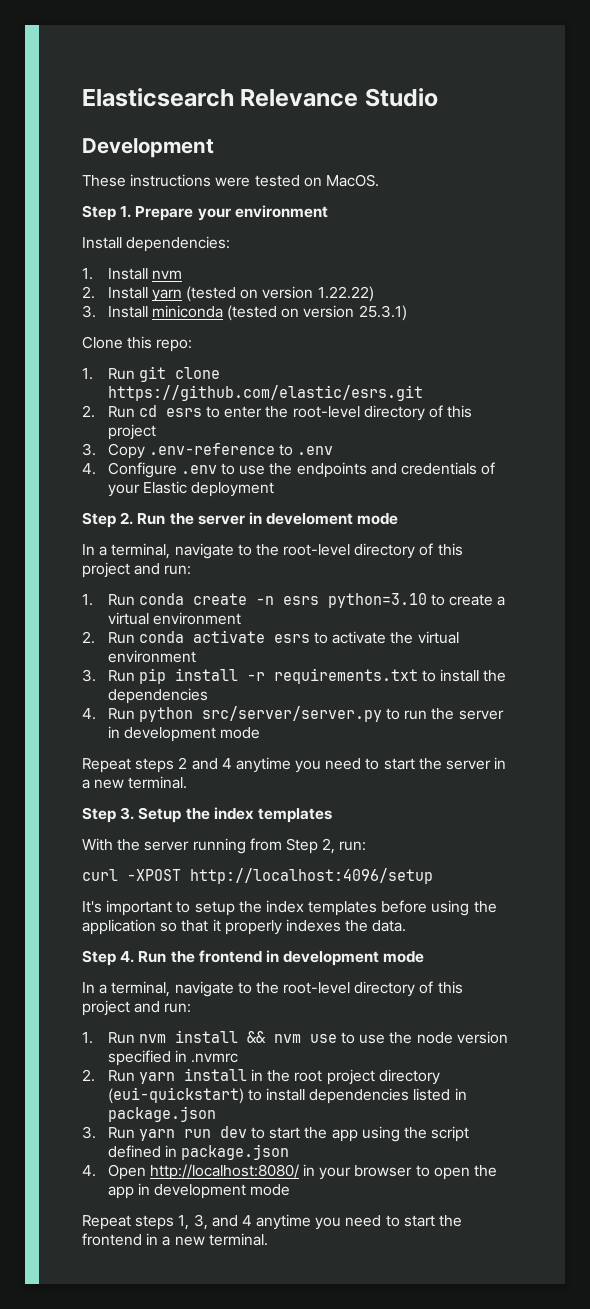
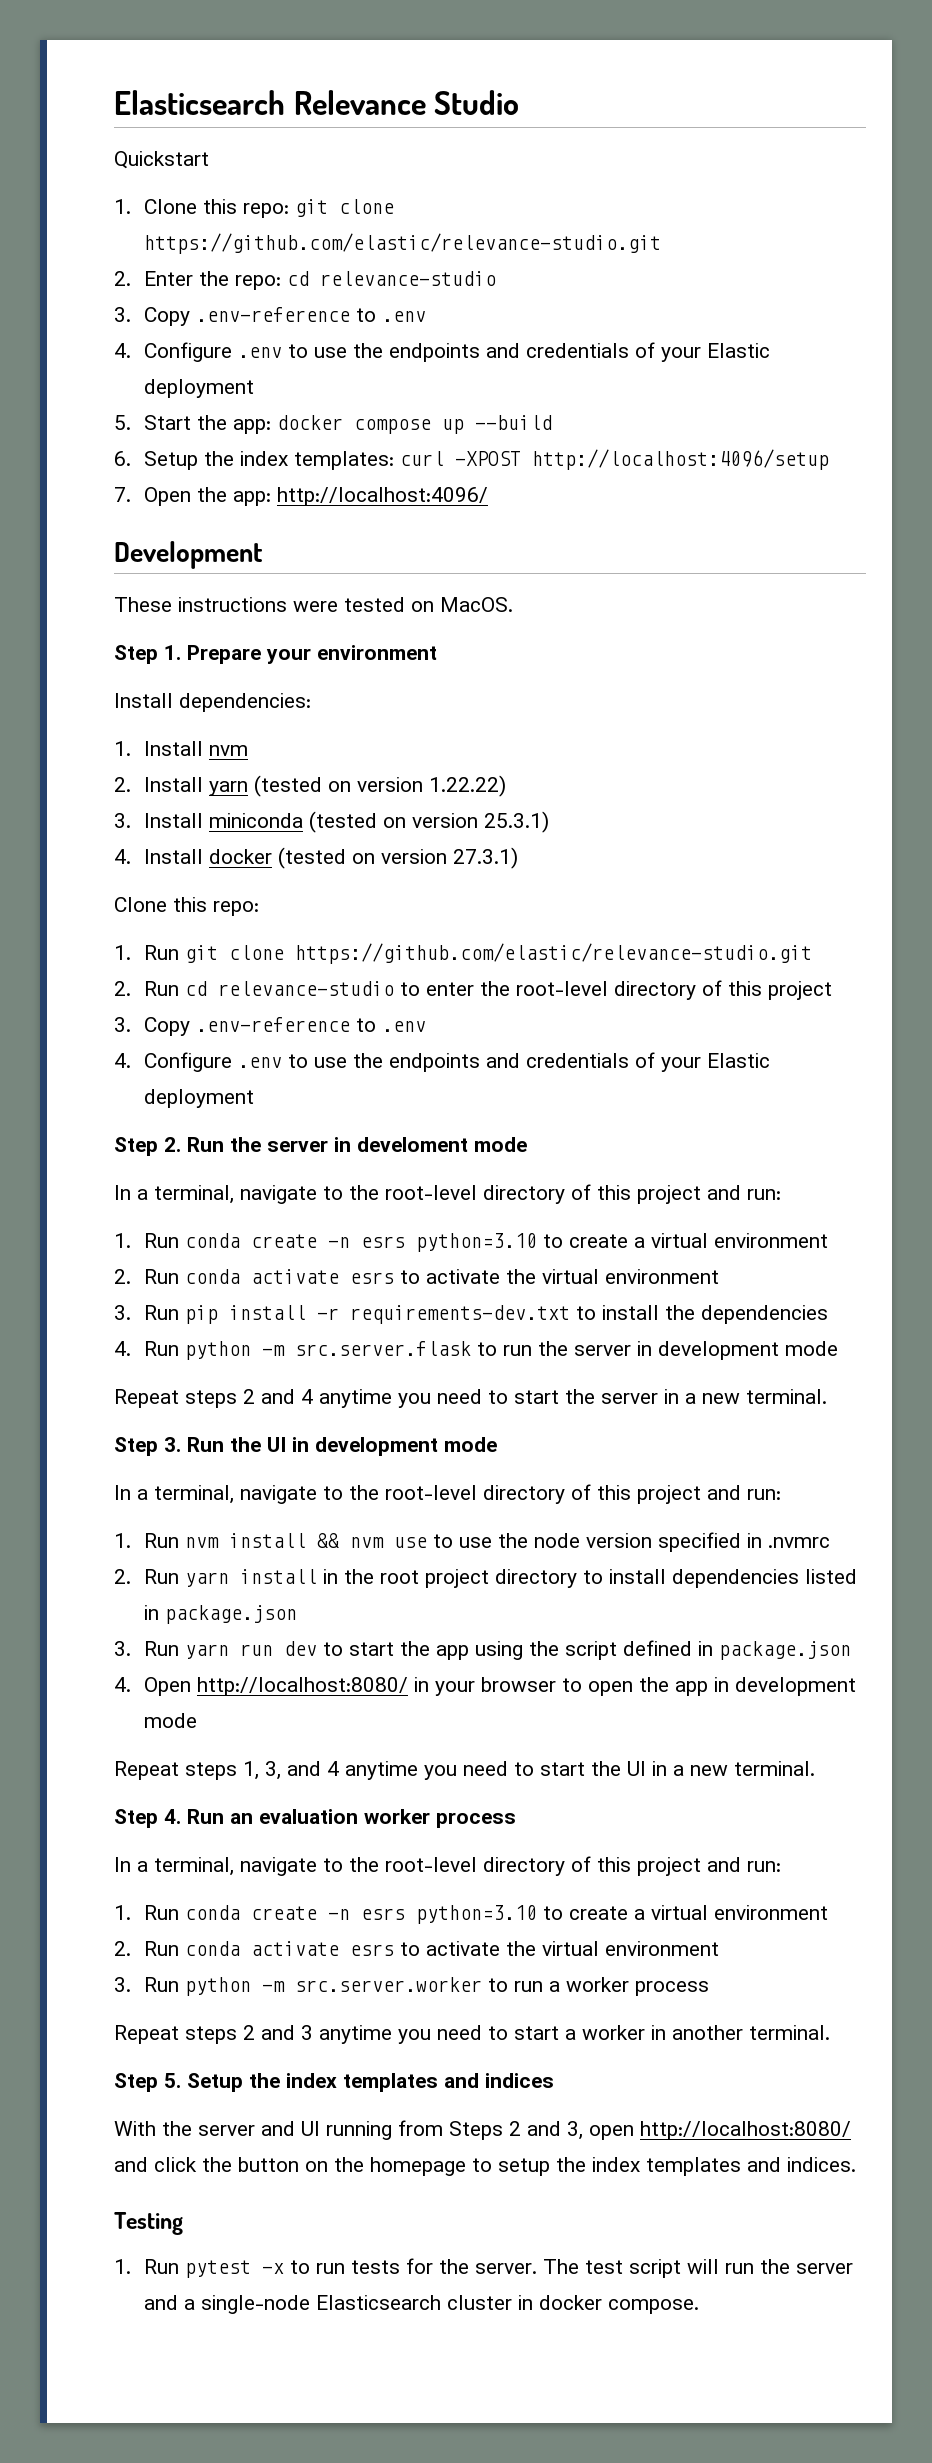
+ Quickstart
+ 1. Clone this repo: git clone https://github.com/elastic/relevance-studio.git
+ 2. Enter the repo: cd relevance-studio
+ 3. Copy .env-reference to .env
+ 4. Configure .env to use the endpoints and credentials of your Elastic deployment
+ 5. Start the app: docker compose up --build
+ 6. Setup the index templates: curl -XPOST http://localhost:4096/setup
+ 7. Open the app: http://localhost:4096/
+ 4. Install docker (tested on version 27.3.1)
- 1. Run git clone https://github.com/elastic/esrs.git
+ 1. Run git clone https://github.com/elastic/relevance-studio.git
- 2. Run cd esrs to enter the root-level directory of this project
+ 2. Run cd relevance-studio to enter the root-level directory of this project
- 3. Run pip install -r requirements.txt to install the dependencies
+ 3. Run pip install -r requirements-dev.txt to install the dependencies
- 4. Run python src/server/server.py to run the server in development mode
+ 4. Run python -m src.server.flask to run the server in development mode
- Step 3. Setup the index templates
- With the server running from Step 2, run:
- curl -XPOST http://localhost:4096/setup
- It's important to setup the index templates before using the application so that it properly indexes the data.
- Step 4. Run the frontend in development mode
+ Step 3. Run the UI in development mode
- 2. Run yarn install in the root project directory (eui-quickstart) to install dependencies listed in package.json
+ 2. Run yarn install in the root project directory to install dependencies listed in package.json
- Repeat steps 1, 3, and 4 anytime you need to start the frontend in a new terminal.
+ Repeat steps 1, 3, and 4 anytime you need to start the UI in a new terminal.
+ Step 4. Run an evaluation worker process
+ In a terminal, navigate to the root-level directory of this project and run:
+ 1. Run conda create -n esrs python=3.10 to create a virtual environment
+ 2. Run conda activate esrs to activate the virtual environment
+ 3. Run python -m src.server.worker to run a worker process
+ Repeat steps 2 and 3 anytime you need to start a worker in another terminal.
+ Step 5. Setup the index templates and indices
+ With the server and UI running from Steps 2 and 3, open http://localhost:8080/ and click the button on the homepage to setup the index templates and indices.
+ Testing
+ 1. Run pytest -x to run tests for the server. The test script will run the server and a single-node Elasticsearch cluster in docker compose.

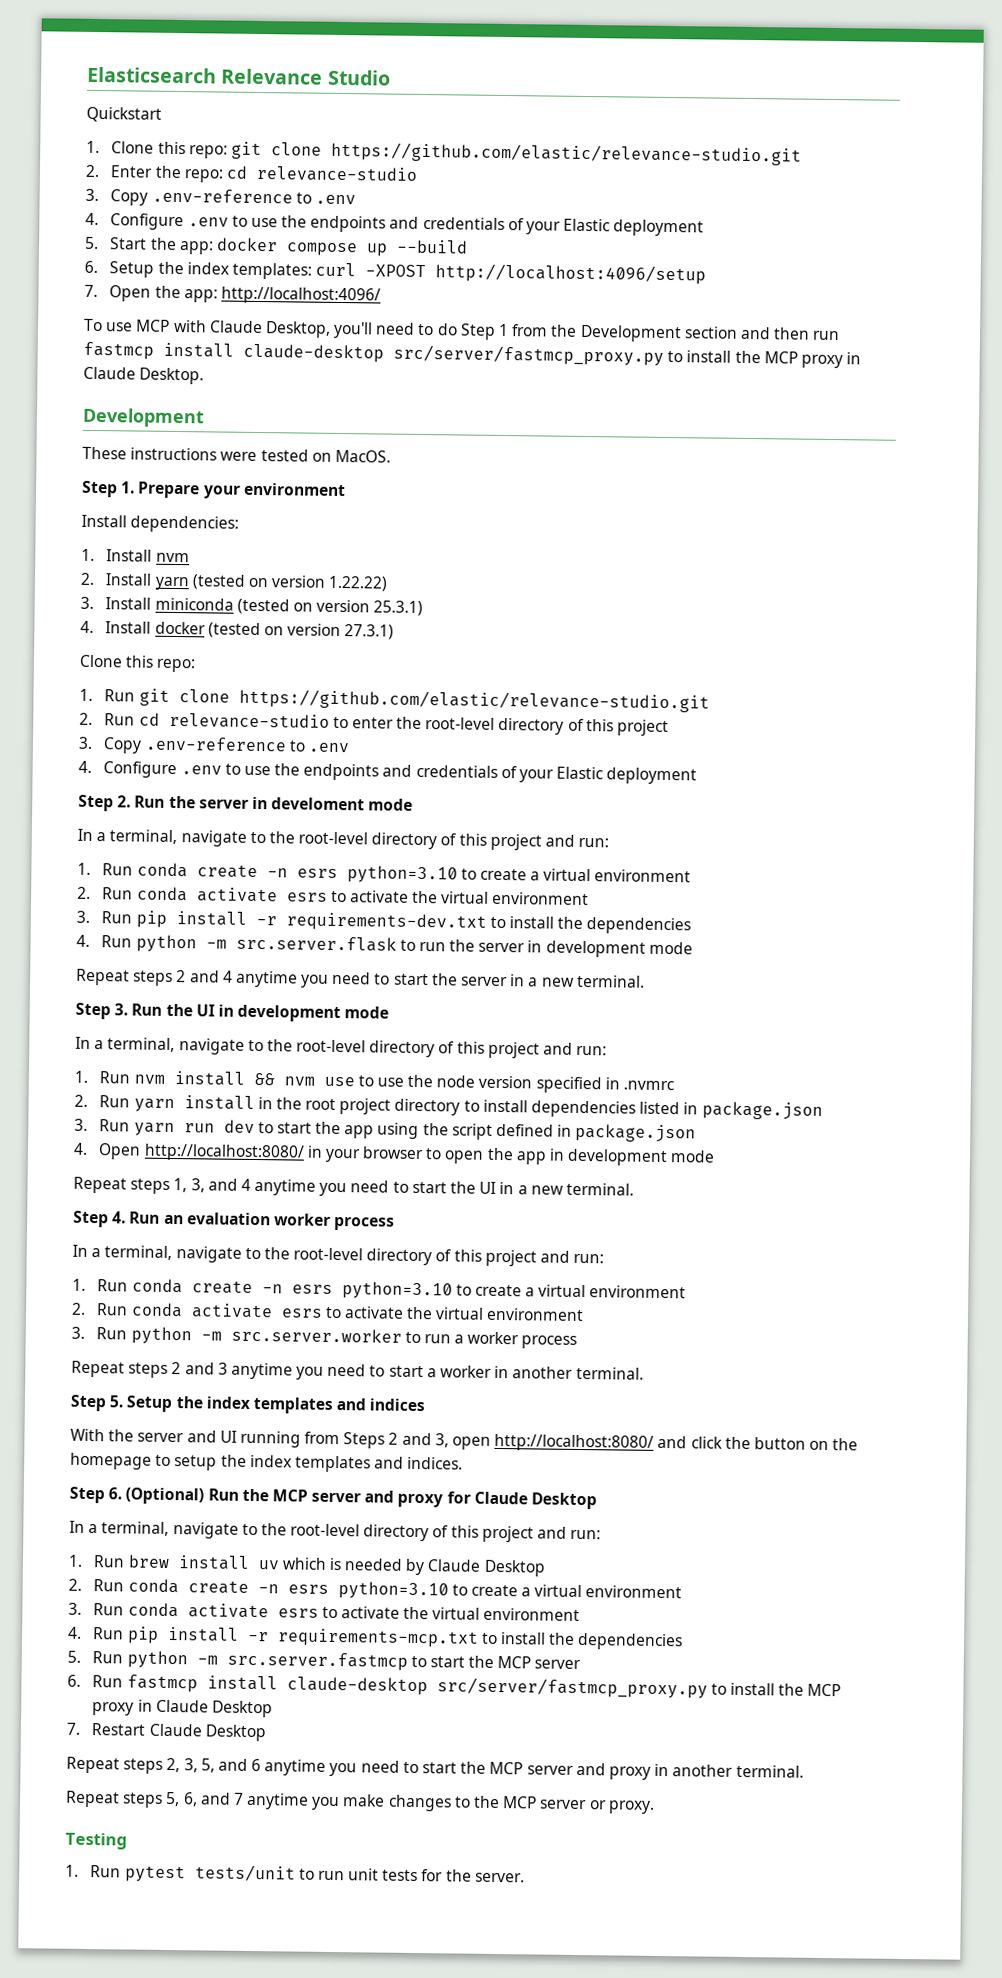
+ To use MCP with Claude Desktop, you'll need to do Step 1 from the Development section and then run fastmcp install claude-desktop src/server/fastmcp_proxy.py to install the MCP proxy in Claude Desktop.
+ Step 6. (Optional) Run the MCP server and proxy for Claude Desktop
+ In a terminal, navigate to the root-level directory of this project and run:
+ 1. Run brew install uv which is needed by Claude Desktop
+ 2. Run conda create -n esrs python=3.10 to create a virtual environment
+ 3. Run conda activate esrs to activate the virtual environment
+ 4. Run pip install -r requirements-mcp.txt to install the dependencies
+ 5. Run python -m src.server.fastmcp to start the MCP server
+ 6. Run fastmcp install claude-desktop src/server/fastmcp_proxy.py to install the MCP proxy in Claude Desktop
+ 7. Restart Claude Desktop
+ Repeat steps 2, 3, 5, and 6 anytime you need to start the MCP server and proxy in another terminal.
+ Repeat steps 5, 6, and 7 anytime you make changes to the MCP server or proxy.
- 1. Run pytest -x to run tests for the server. The test script will run the server and a single-node Elasticsearch cluster in docker compose.
+ 1. Run pytest tests/unit to run unit tests for the server.

